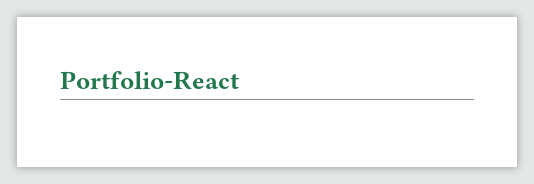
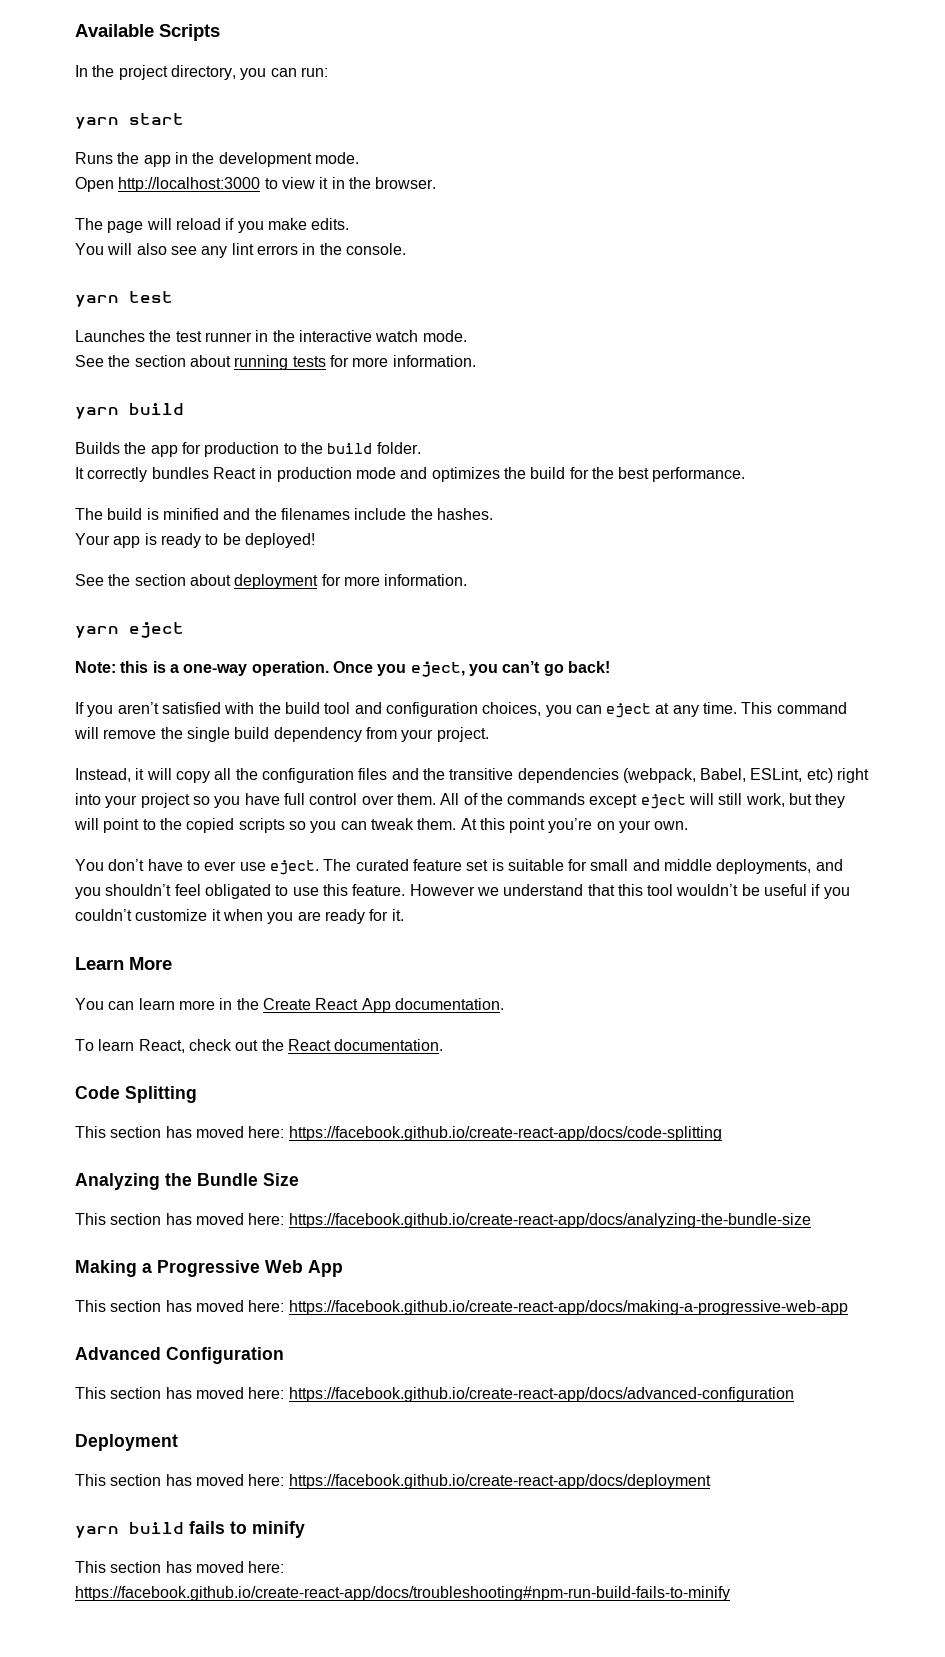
- Portfolio-React
+ Available Scripts
+ In the project directory, you can run:
+ yarn start
+ Runs the app in the development mode.
+ Open http://localhost:3000 to view it in the browser.
+ The page will reload if you make edits.
+ You will also see any lint errors in the console.
+ yarn test
+ Launches the test runner in the interactive watch mode.
+ See the section about running tests for more information.
+ yarn build
+ Builds the app for production to the build folder.
+ It correctly bundles React in production mode and optimizes the build for the best performance.
+ The build is minified and the filenames include the hashes.
+ Your app is ready to be deployed!
+ See the section about deployment for more information.
+ yarn eject
+ Note: this is a one-way operation. Once you eject, you can’t go back!
+ If you aren’t satisfied with the build tool and configuration choices, you can eject at any time. This command will remove the single build dependency from your project.
+ Instead, it will copy all the configuration files and the transitive dependencies (webpack, Babel, ESLint, etc) right into your project so you have full control over them. All of the commands except eject will still work, but they will point to the copied scripts so you can tweak them. At this point you’re on your own.
+ You don’t have to ever use eject. The curated feature set is suitable for small and middle deployments, and you shouldn’t feel obligated to use this feature. However we understand that this tool wouldn’t be useful if you couldn’t customize it when you are ready for it.
+ Learn More
+ You can learn more in the Create React App documentation.
+ To learn React, check out the React documentation.
+ Code Splitting
+ This section has moved here: https://facebook.github.io/create-react-app/docs/code-splitting
+ Analyzing the Bundle Size
+ This section has moved here: https://facebook.github.io/create-react-app/docs/analyzing-the-bundle-size
+ Making a Progressive Web App
+ This section has moved here: https://facebook.github.io/create-react-app/docs/making-a-progressive-web-app
+ Advanced Configuration
+ This section has moved here: https://facebook.github.io/create-react-app/docs/advanced-configuration
+ Deployment
+ This section has moved here: https://facebook.github.io/create-react-app/docs/deployment
+ yarn build fails to minify
+ This section has moved here: https://facebook.github.io/create-react-app/docs/troubleshooting#npm-run-build-fails-to-minify

